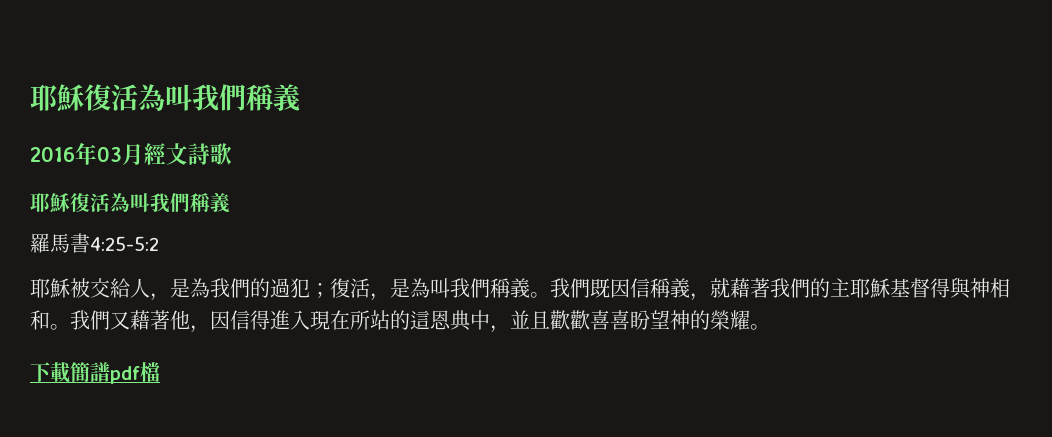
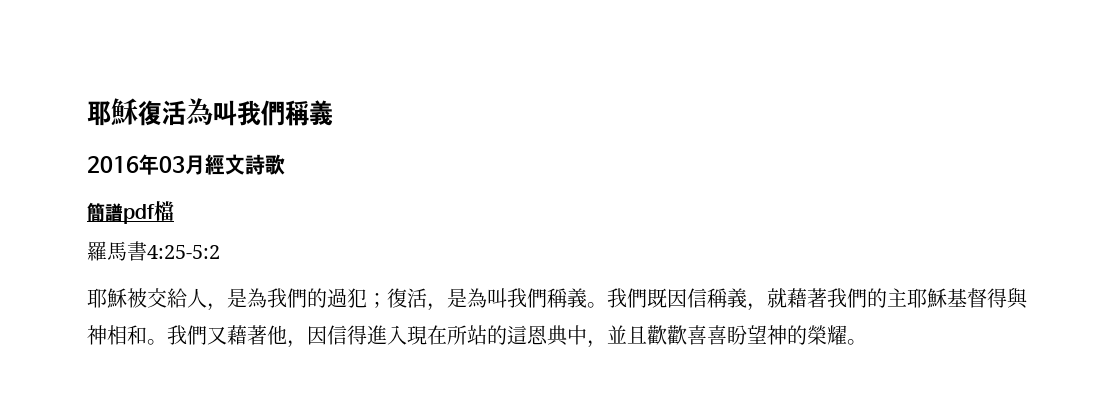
  2016年03月經文詩歌
- 耶穌復活為叫我們稱義
+ 簡譜pdf檔
- 下載簡譜pdf檔

